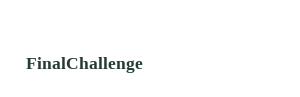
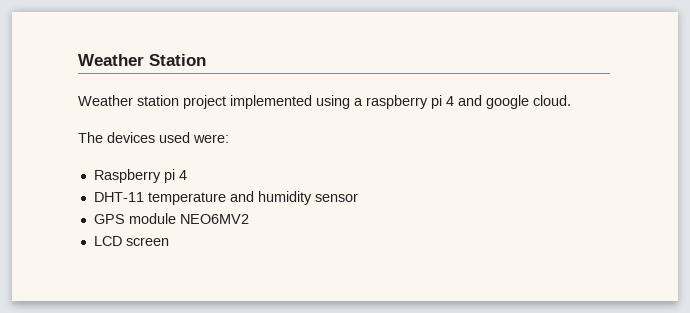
- FinalChallenge
+ Weather Station
+ Weather station project implemented using a raspberry pi 4 and google cloud.
+ The devices used were:
+ Raspberry pi 4
+ DHT-11 temperature and humidity sensor
+ GPS module NEO6MV2
+ LCD screen

